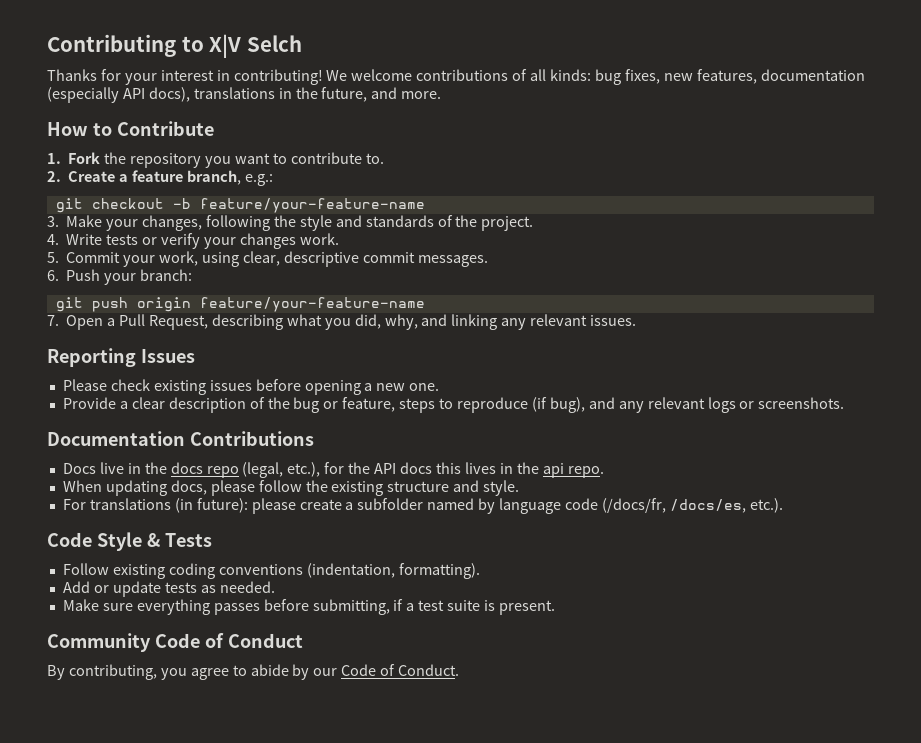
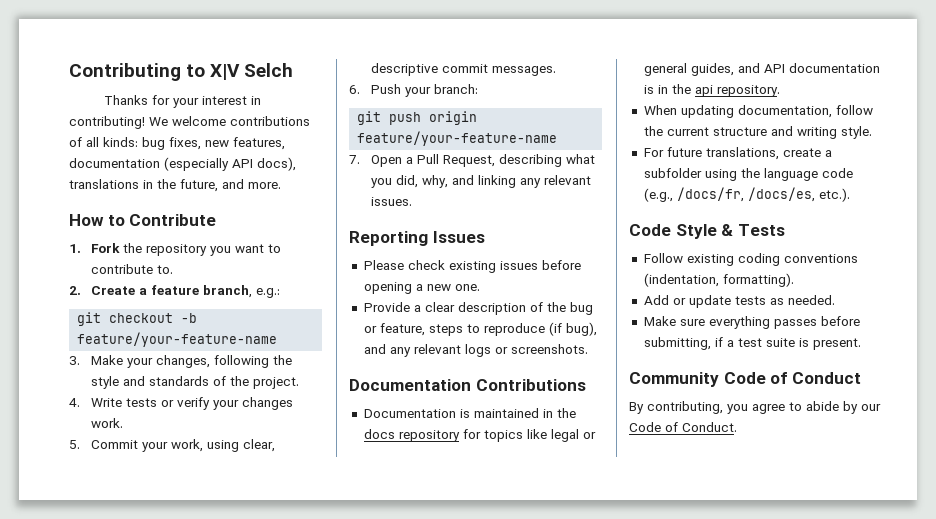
- Docs live in the docs repo (legal, etc.), for the API docs this lives in the api repo.
+ Documentation is maintained in the docs repository for topics like legal or general guides, and API documentation is in the api repository.
- When updating docs, please follow the existing structure and style.
+ When updating documentation, follow the current structure and writing style.
- For translations (in future): please create a subfolder named by language code (/docs/fr, /docs/es, etc.).
+ For future translations, create a subfolder using the language code (e.g., /docs/fr, /docs/es, etc.).

